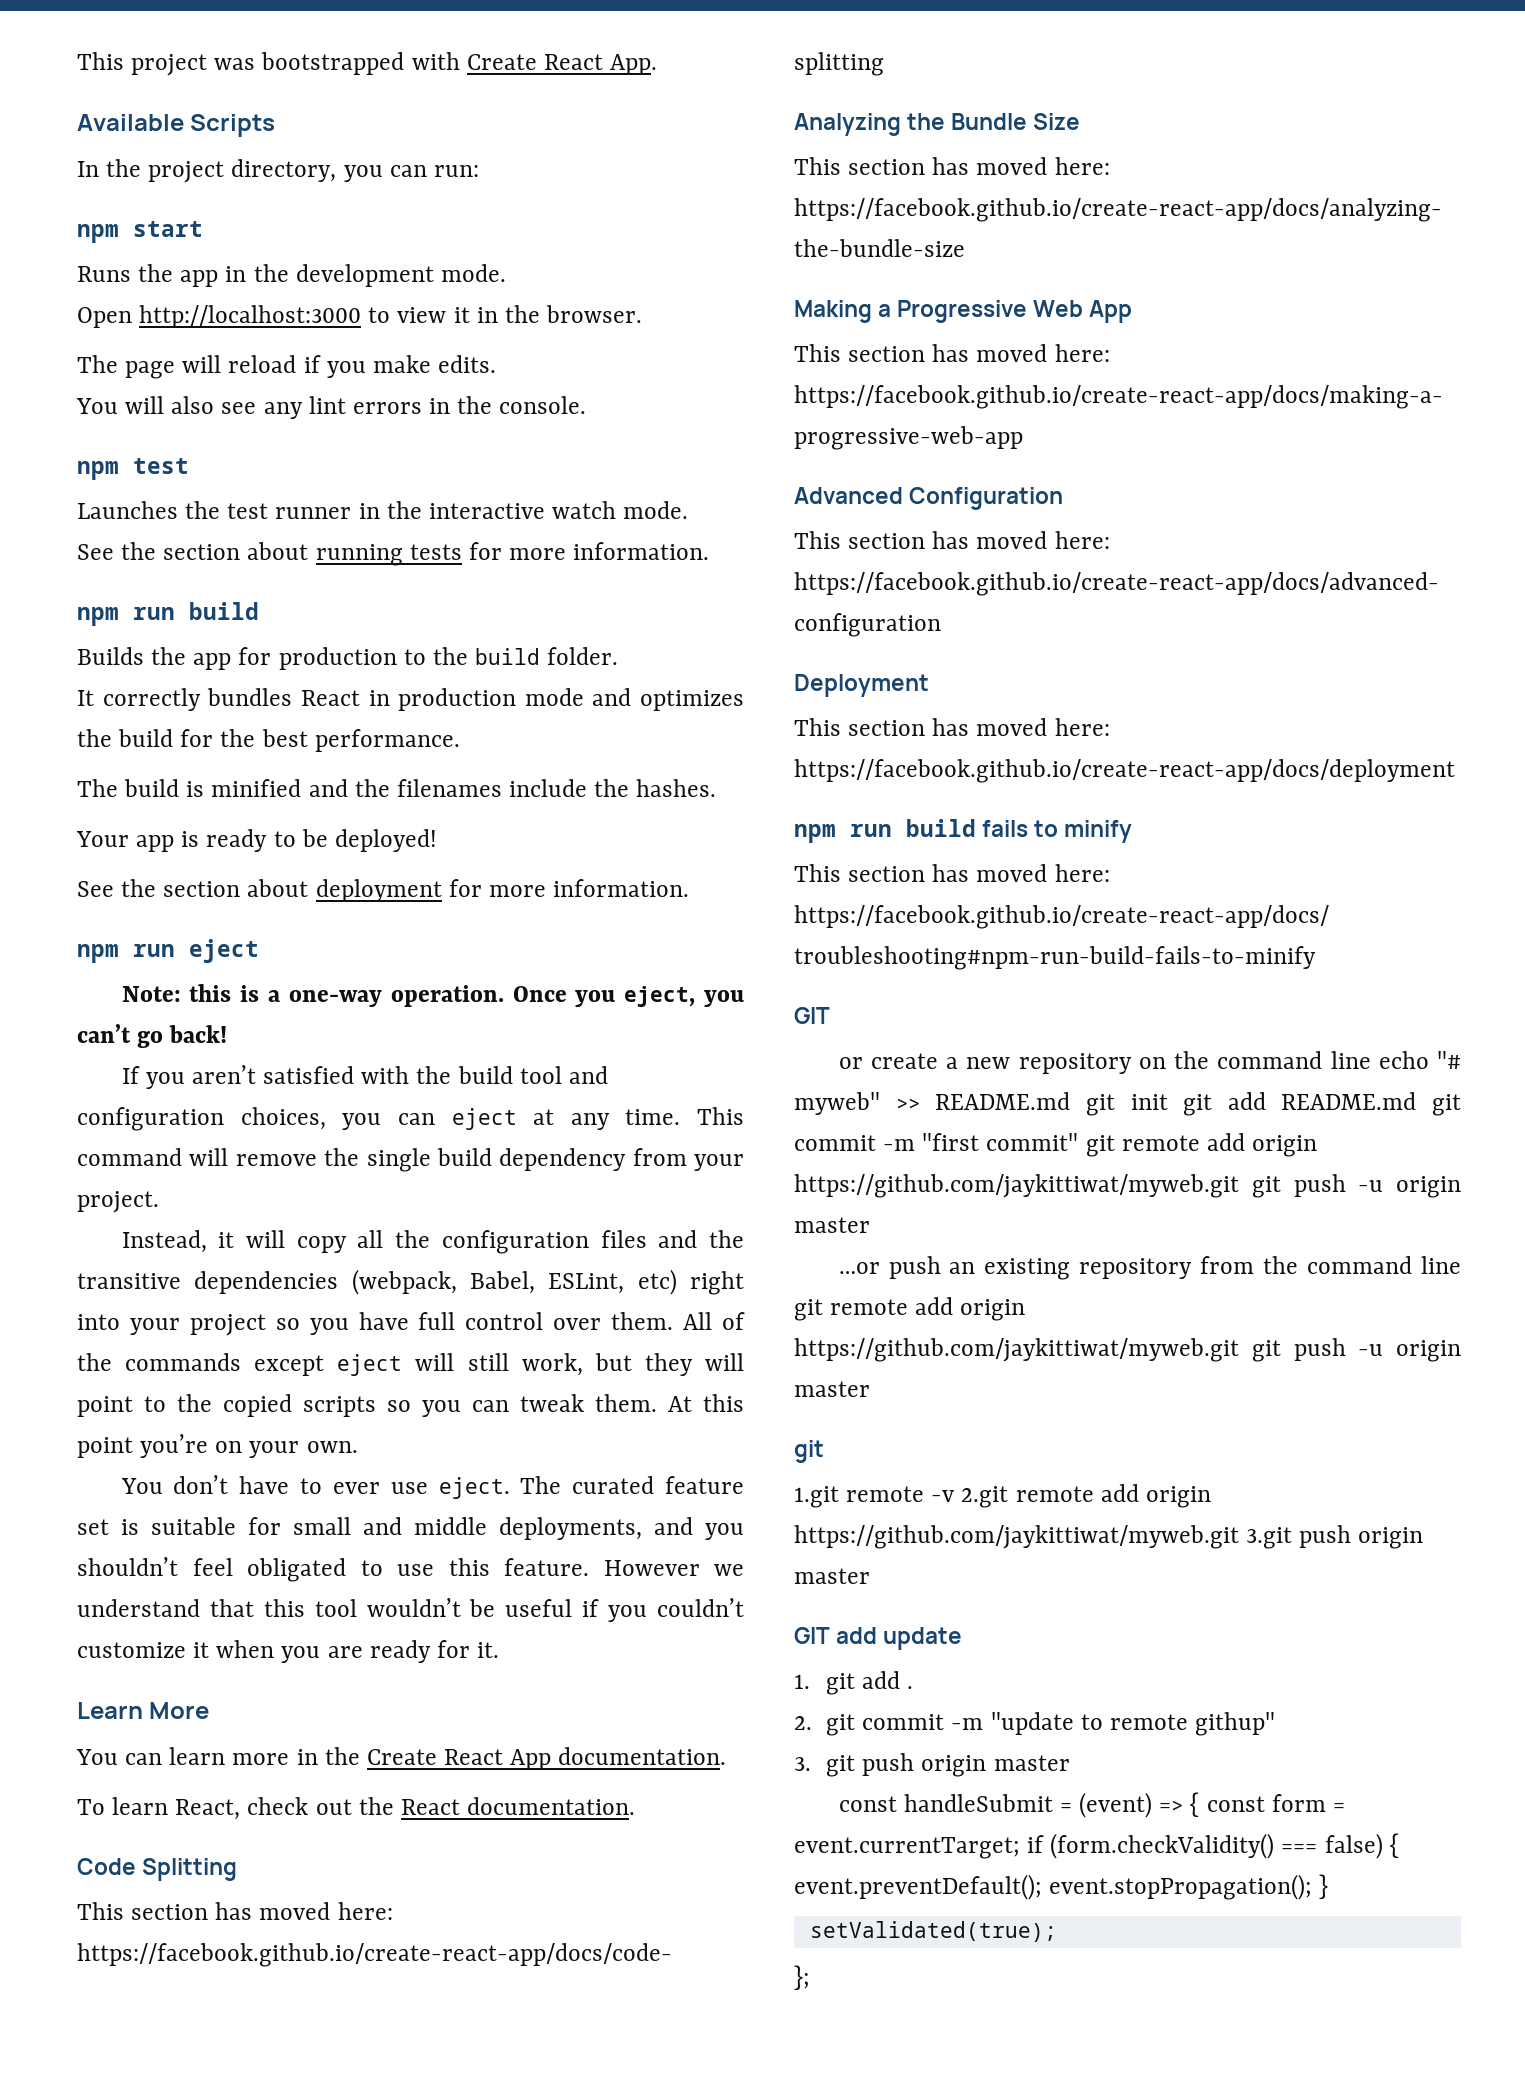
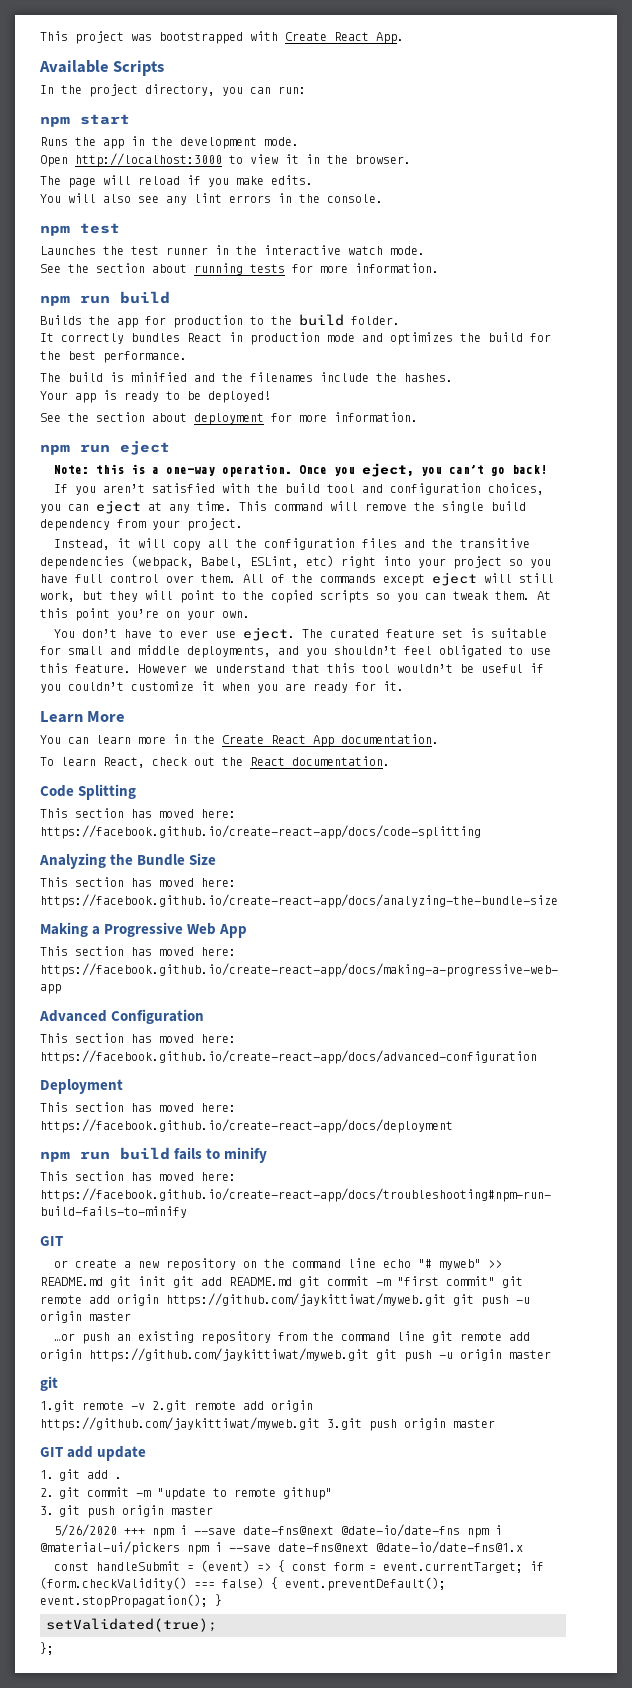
+ 5/26/2020 +++ npm i --save date-fns@next @date-io/date-fns npm i @material-ui/pickers npm i --save date-fns@next @date-io/date-fns@1.x

